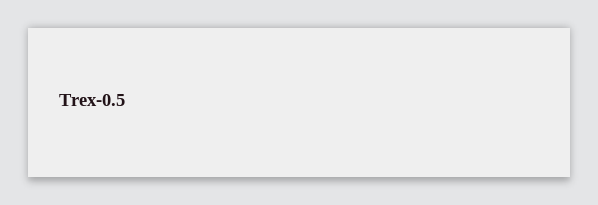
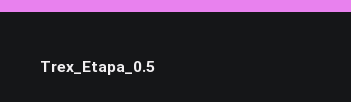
- Trex-0.5
+ Trex_Etapa_0.5

